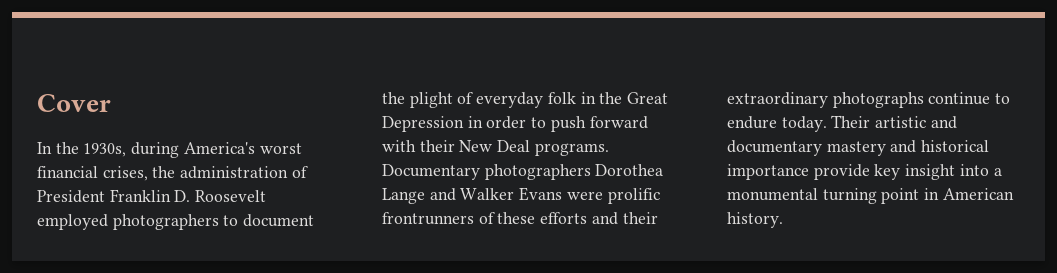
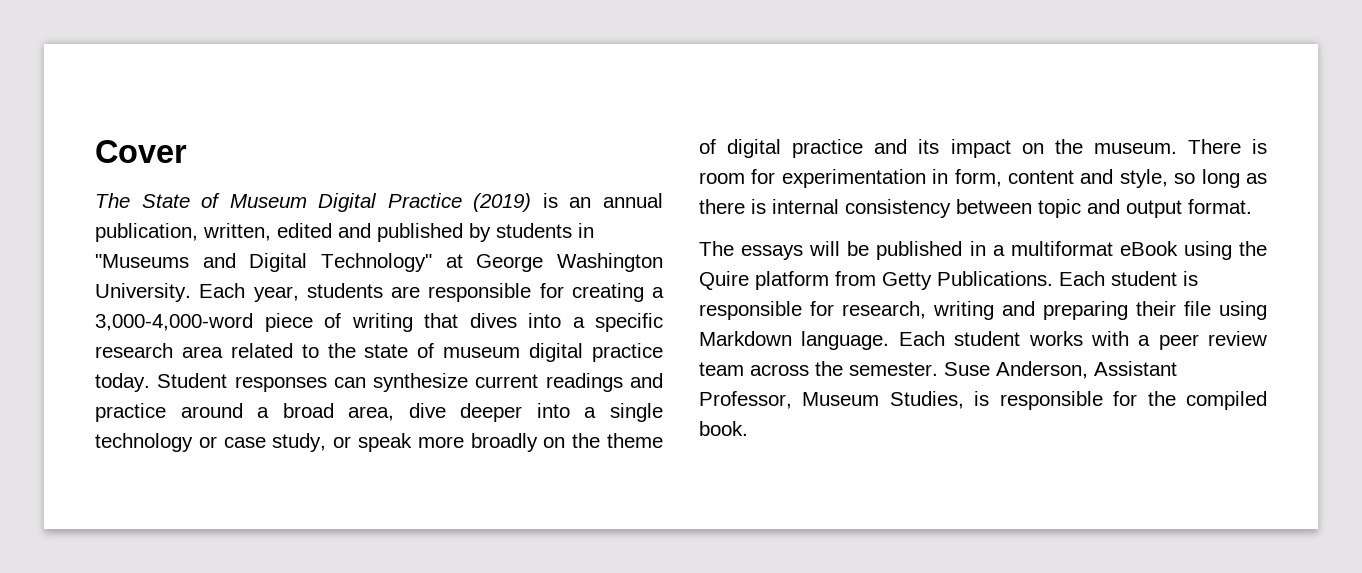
- In the 1930s, during America's worst financial crises, the administration of President Franklin D. Roosevelt employed photographers to document the plight of everyday folk in the Great Depression in order to push forward with their New Deal programs. Documentary photographers Dorothea Lange and Walker Evans were prolific frontrunners of these efforts and their extraordinary photographs continue to endure today. Their artistic and documentary mastery and historical importance provide key insight into a monumental turning point in American history.
+ The State of Museum Digital Practice (2019) is an annual publication, written, edited and published by students in "Museums and Digital Technology" at George Washington University. Each year, students are responsible for creating a 3,000-4,000-word piece of writing that dives into a specific research area related to the state of museum digital practice today. Student responses can synthesize current readings and practice around a broad area, dive deeper into a single technology or case study, or speak more broadly on the theme of digital practice and its impact on the museum. There is room for experimentation in form, content and style, so long as there is internal consistency between topic and output format.
+ The essays will be published in a multiformat eBook using the Quire platform from Getty Publications. Each student is responsible for research, writing and preparing their file using Markdown language. Each student works with a peer review team across the semester. Suse Anderson, Assistant Professor, Museum Studies, is responsible for the compiled book.

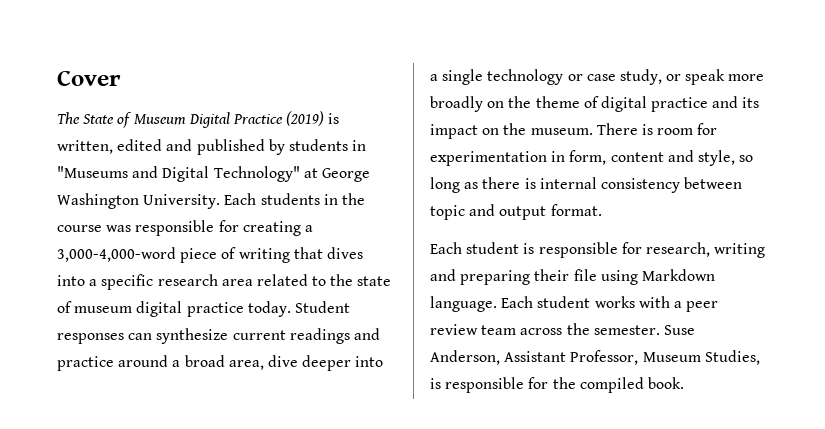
- The State of Museum Digital Practice (2019) is an annual publication, written, edited and published by students in "Museums and Digital Technology" at George Washington University.
+ The State of Museum Digital Practice (2019) is written, edited and published by students in "Museums and Digital Technology" at George Washington University.
- Each year, students are responsible for creating a 3,000-4,000-word piece of writing that dives into a specific research area related to the state of museum digital practice today.
+ Each students in the course was responsible for creating a 3,000-4,000-word piece of writing that dives into a specific research area related to the state of museum digital practice today.
- The essays will be published in a multiformat eBook using the Quire platform from Getty Publications.

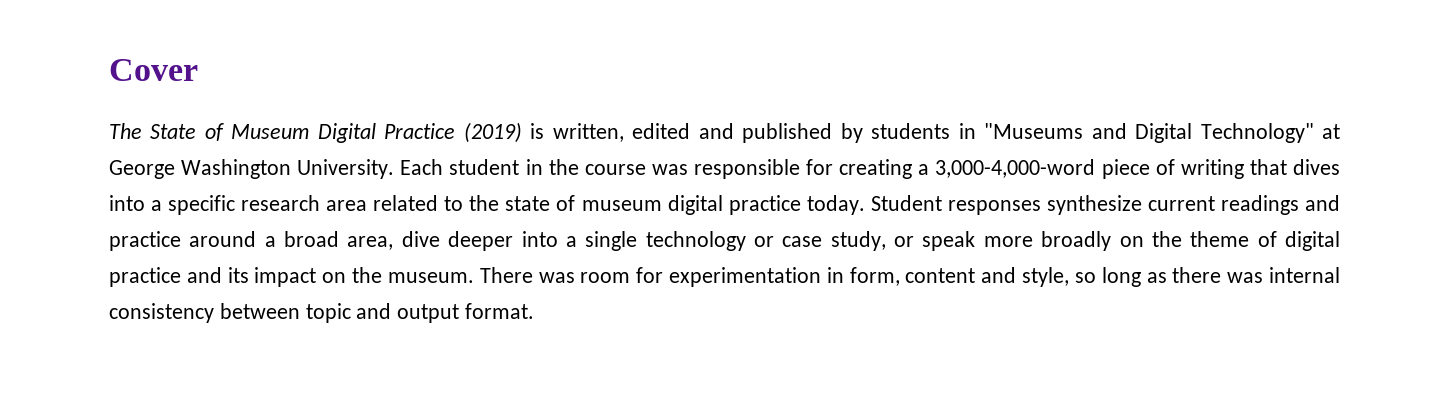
- Each students in the course was responsible for creating a 3,000-4,000-word piece of writing that dives into a specific research area related to the state of museum digital practice today.
+ Each student in the course was responsible for creating a 3,000-4,000-word piece of writing that dives into a specific research area related to the state of museum digital practice today.
- Student responses can synthesize current readings and practice around a broad area, dive deeper into a single technology or case study, or speak more broadly on the theme of digital practice and its impact on the museum.
+ Student responses synthesize current readings and practice around a broad area, dive deeper into a single technology or case study, or speak more broadly on the theme of digital practice and its impact on the museum.
- There is room for experimentation in form, content and style, so long as there is internal consistency between topic and output format.
+ There was room for experimentation in form, content and style, so long as there was internal consistency between topic and output format.
- Each student is responsible for research, writing and preparing their file using Markdown language. Each student works with a peer review team across the semester. Suse Anderson, Assistant Professor, Museum Studies, is responsible for the compiled book.

